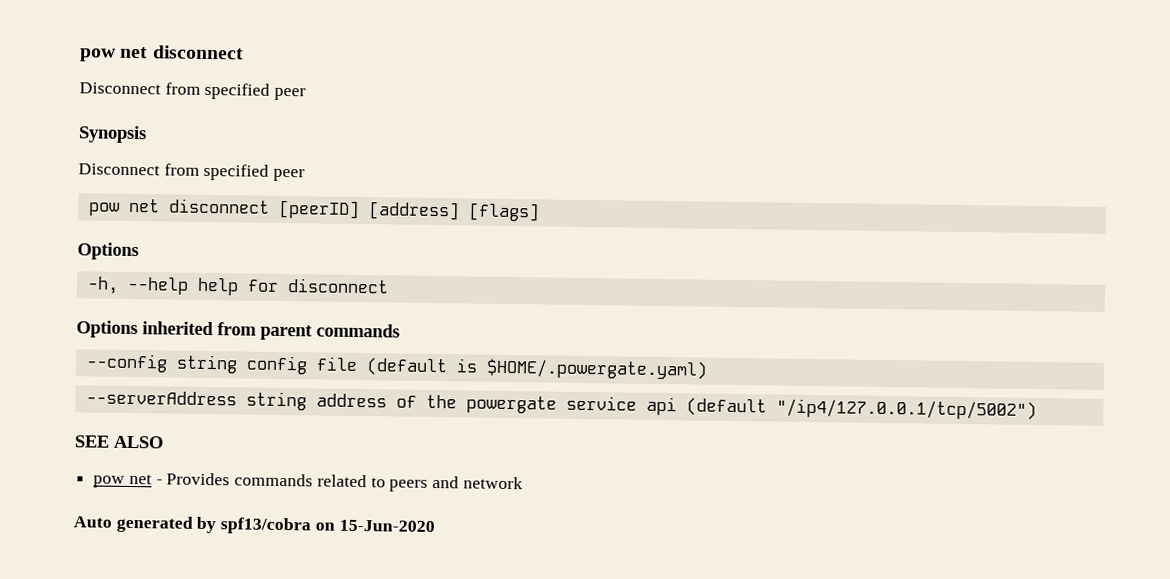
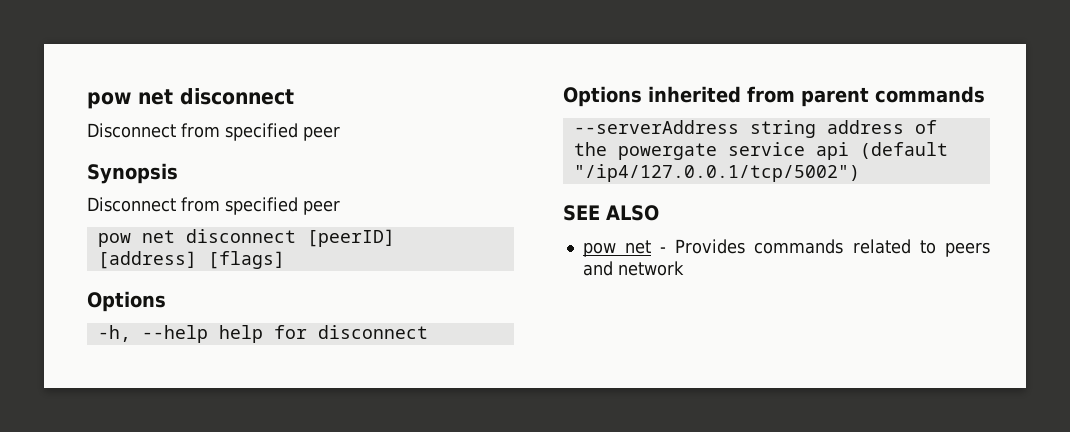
- --config string config file (default is $HOME/.powergate.yaml)
- Auto generated by spf13/cobra on 15-Jun-2020

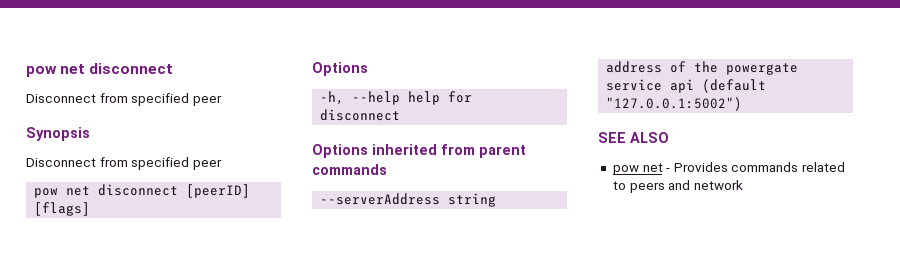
- pow net disconnect [peerID] [address] [flags]
+ pow net disconnect [peerID] [flags]
- --serverAddress string address of the powergate service api (default "/ip4/127.0.0.1/tcp/5002")
+ --serverAddress string address of the powergate service api (default "127.0.0.1:5002")

